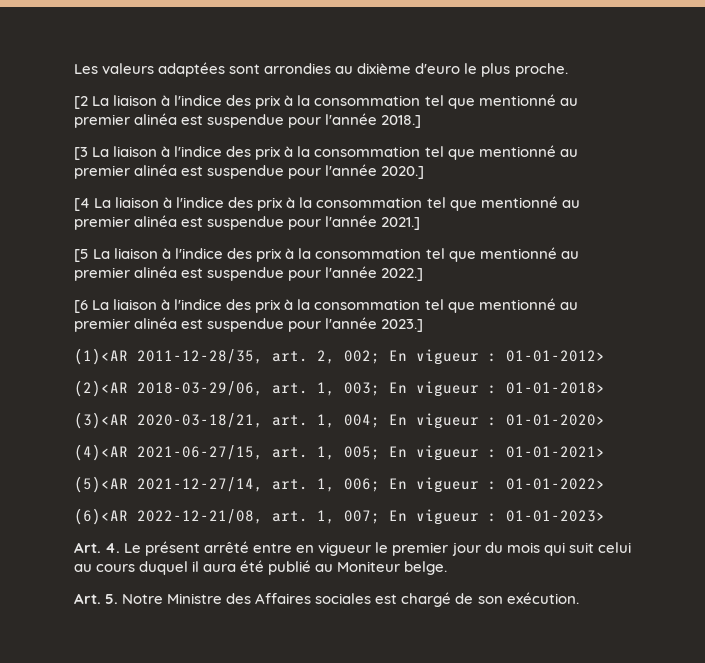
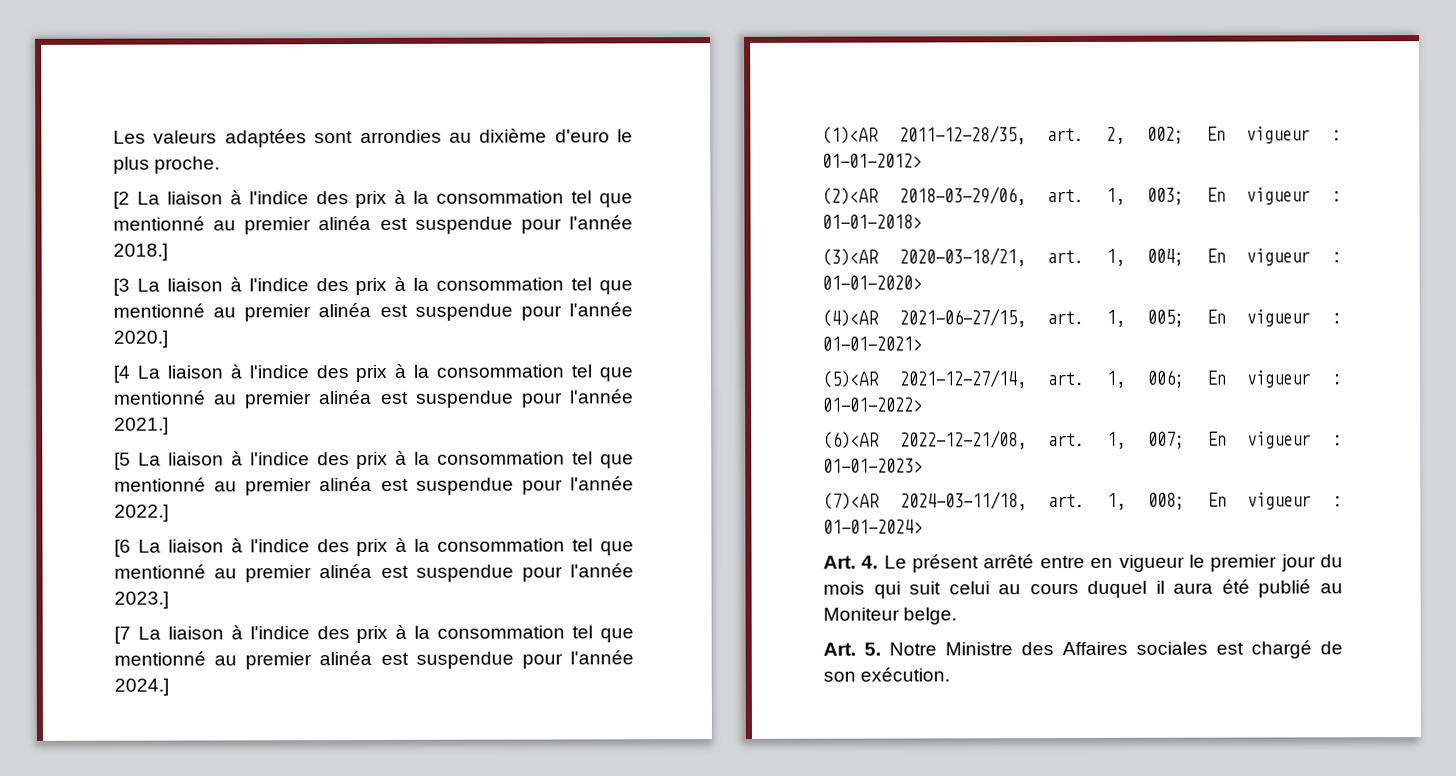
+ [7 La liaison à l'indice des prix à la consommation tel que mentionné au premier alinéa est suspendue pour l'année 2024.]
+ (7)<AR 2024-03-11/18, art. 1, 008; En vigueur : 01-01-2024>

